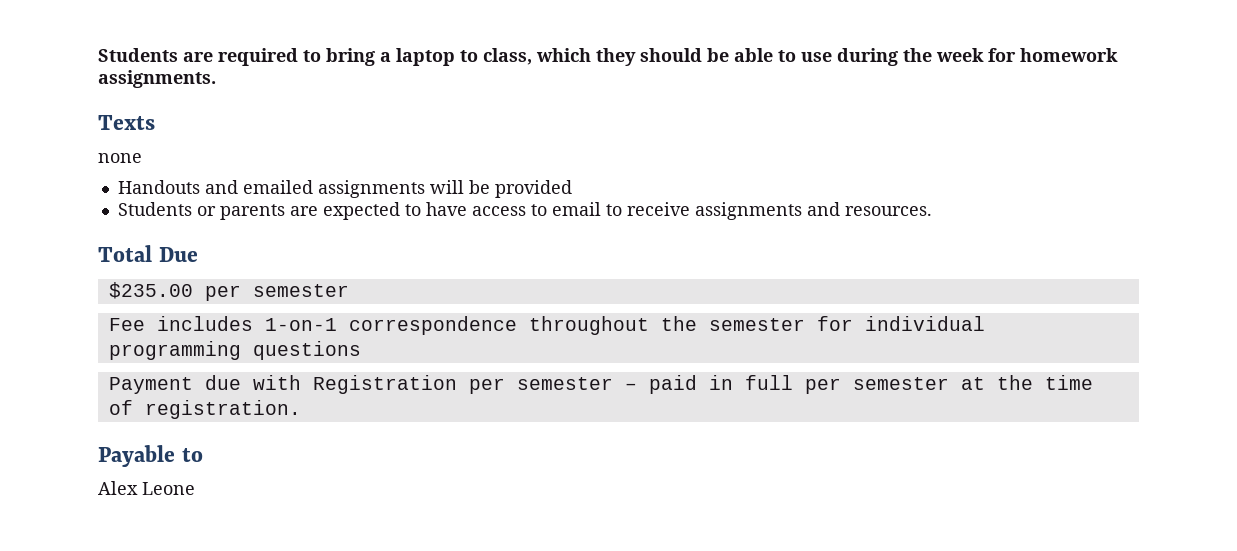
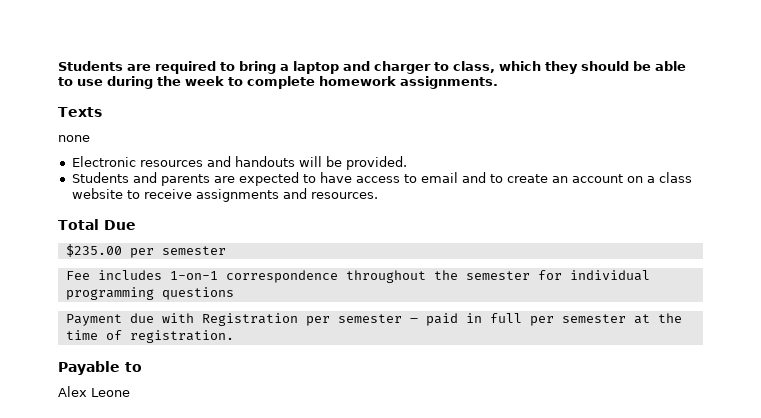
- Students are required to bring a laptop to class, which they should be able to use during the week for homework assignments.
+ Students are required to bring a laptop and charger to class, which they should be able to use during the week to complete homework assignments.
- Handouts and emailed assignments will be provided
- Students or parents are expected to have access to email to receive assignments and resources.
+ Electronic resources and handouts will be provided.
+ Students and parents are expected to have access to email and to create an account on a class website to receive assignments and resources.

